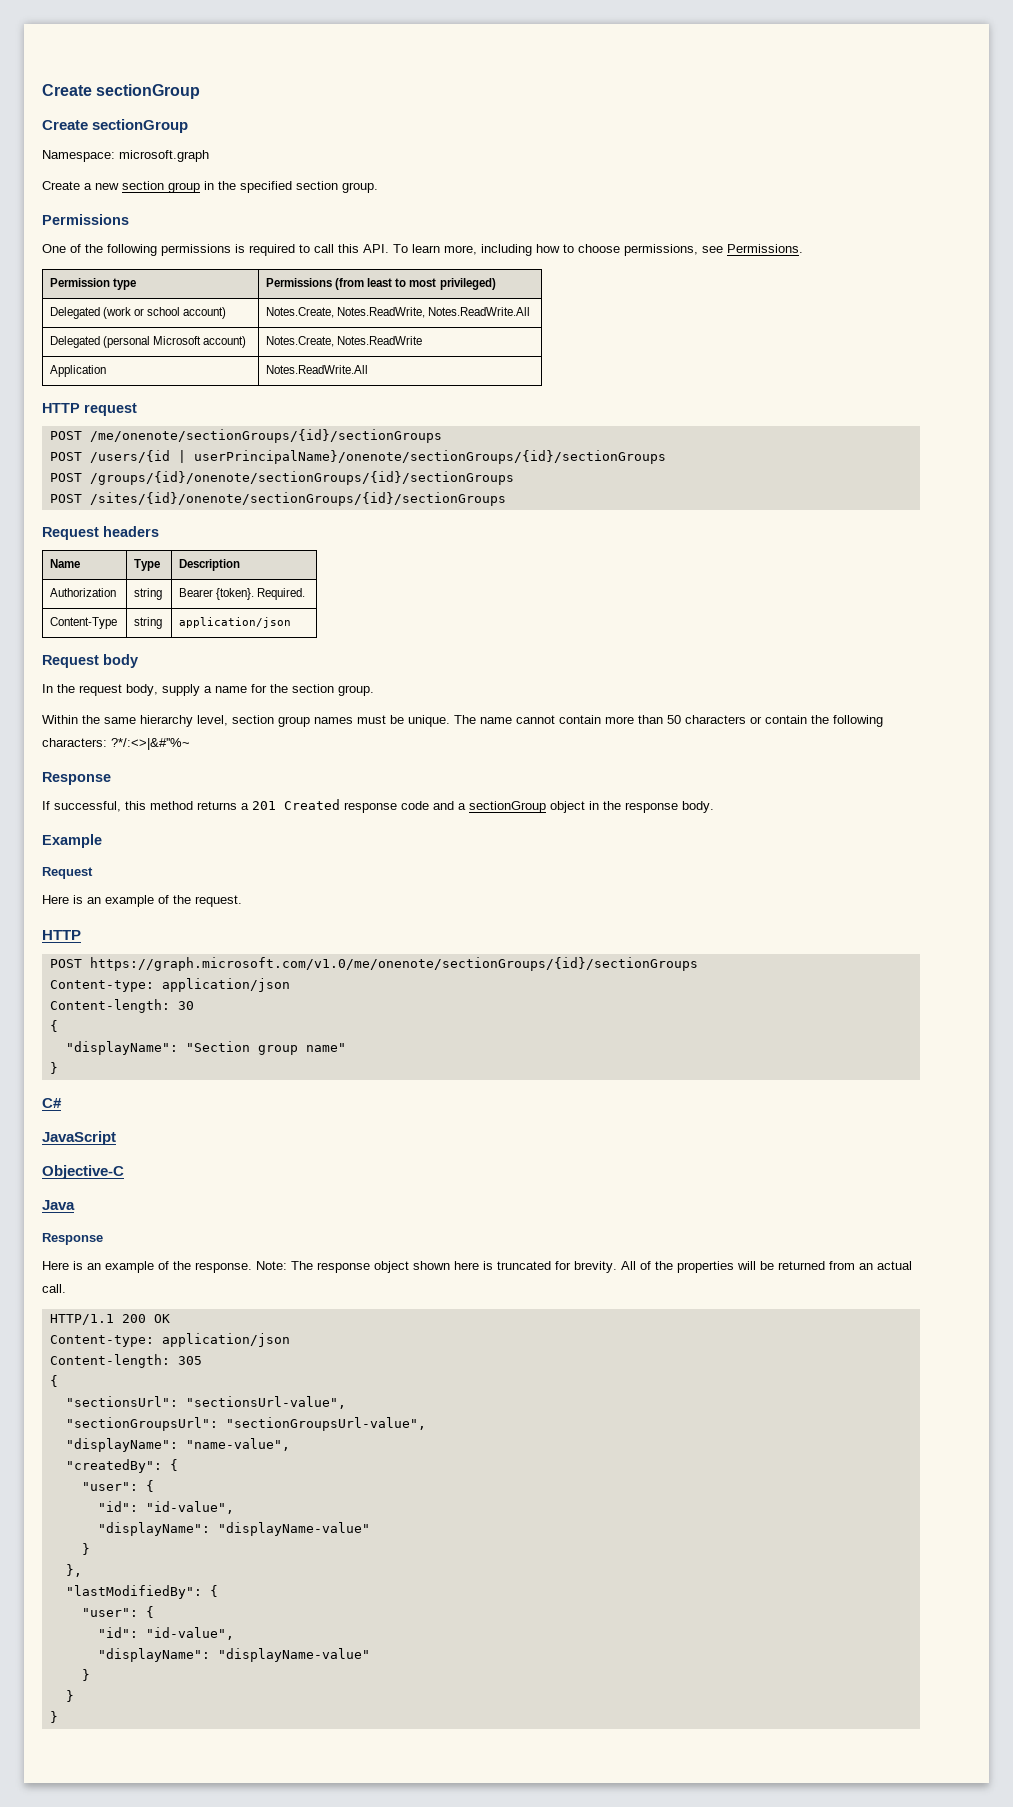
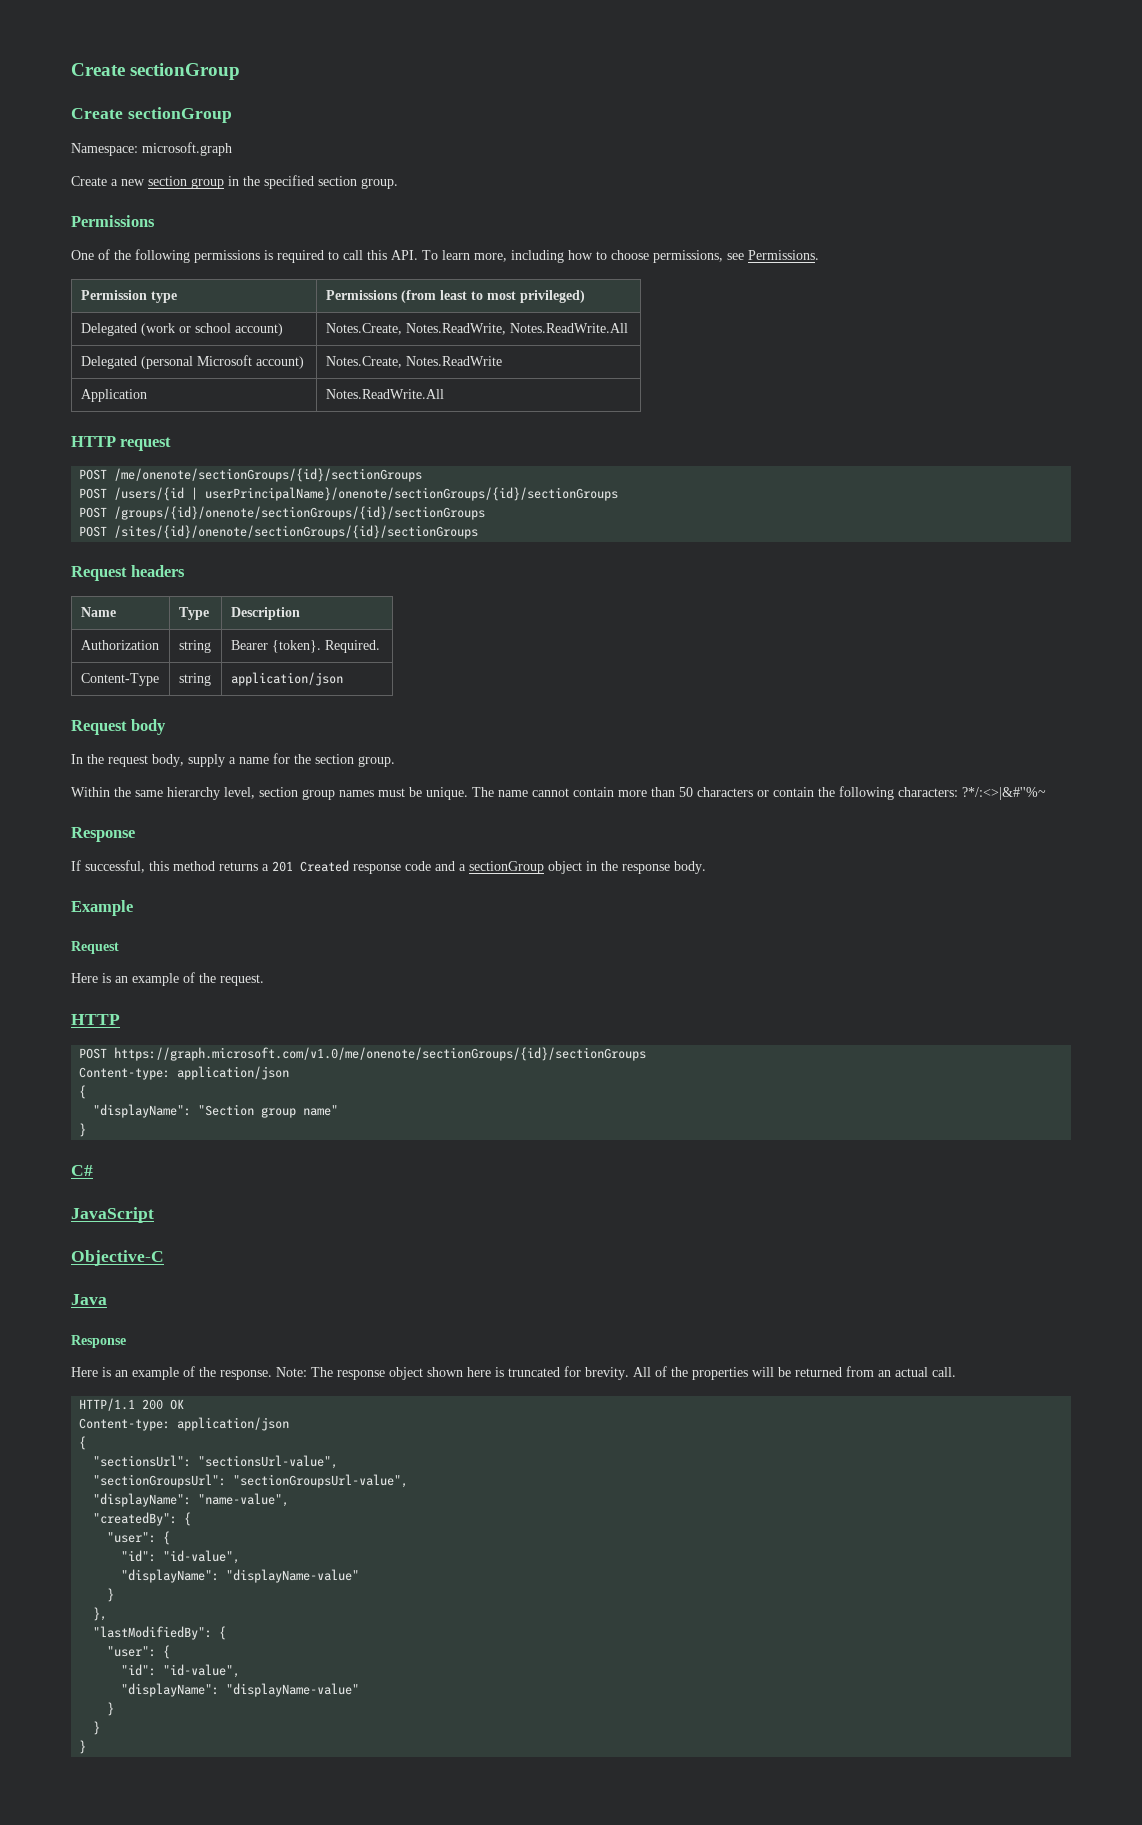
- Content-length: 30
- Content-length: 305

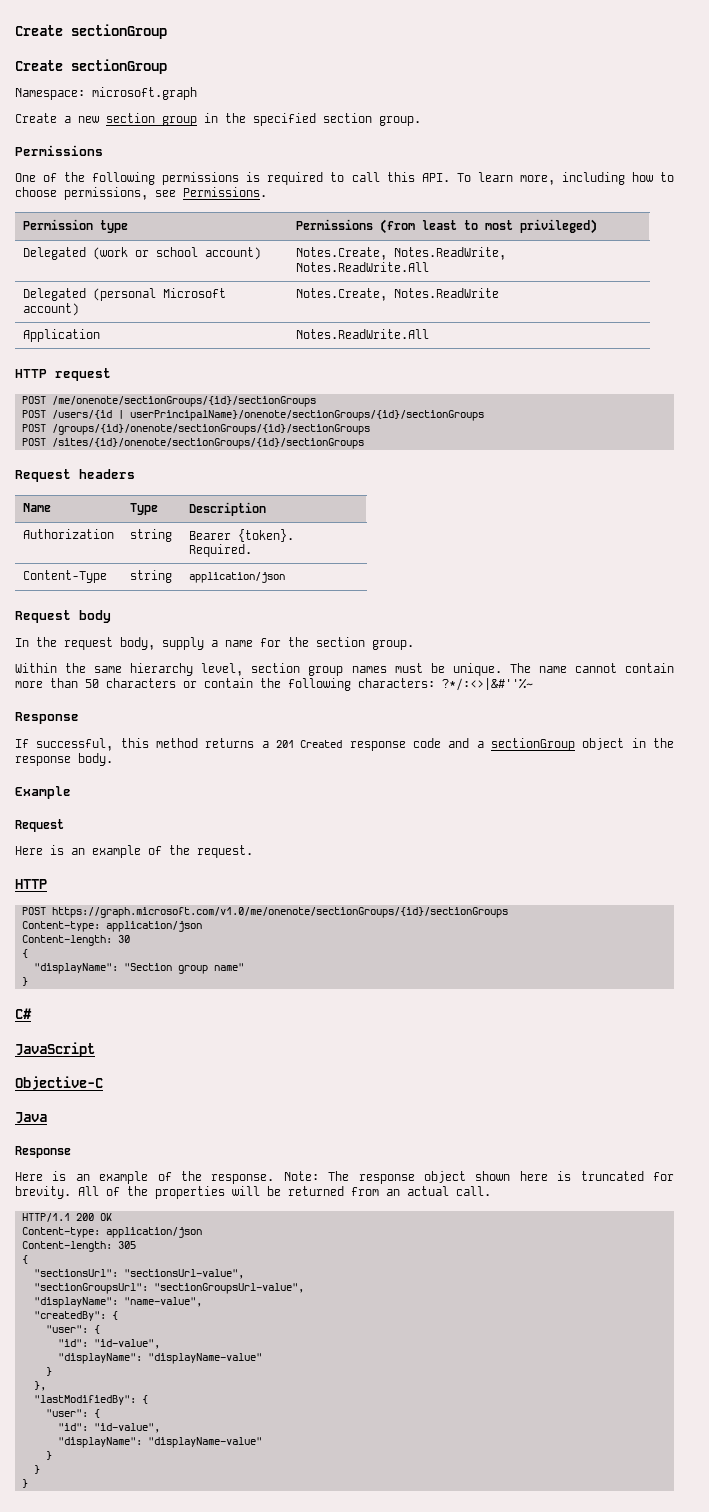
+ Content-length: 30
+ Content-length: 305

